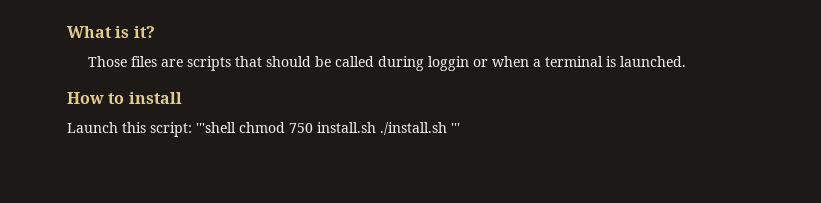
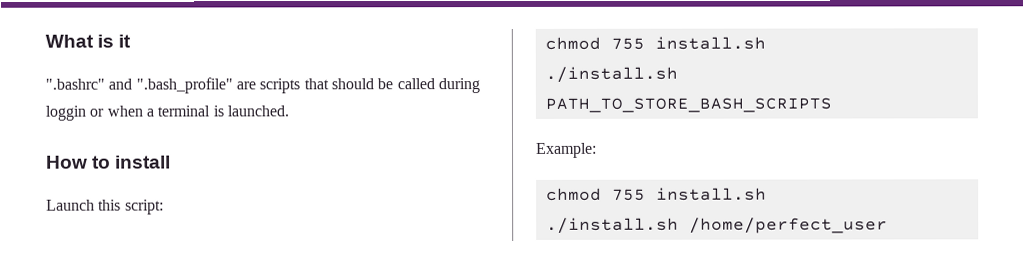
- What is it?
- Those files are scripts that should be called during loggin or when a terminal is launched.
+ What is it
+ ".bashrc" and ".bash_profile" are scripts that should be called during loggin or when a terminal is launched.
- Launch this script: '''shell chmod 750 install.sh ./install.sh '''
+ Launch this script:
+ chmod 755 install.sh
+ ./install.sh PATH_TO_STORE_BASH_SCRIPTS
+ Example:
+ chmod 755 install.sh
+ ./install.sh /home/perfect_user

